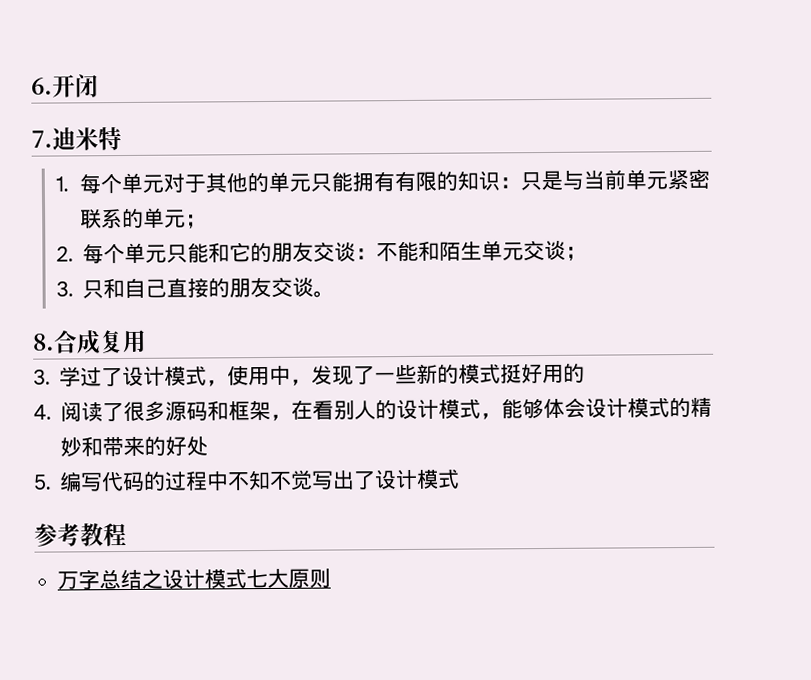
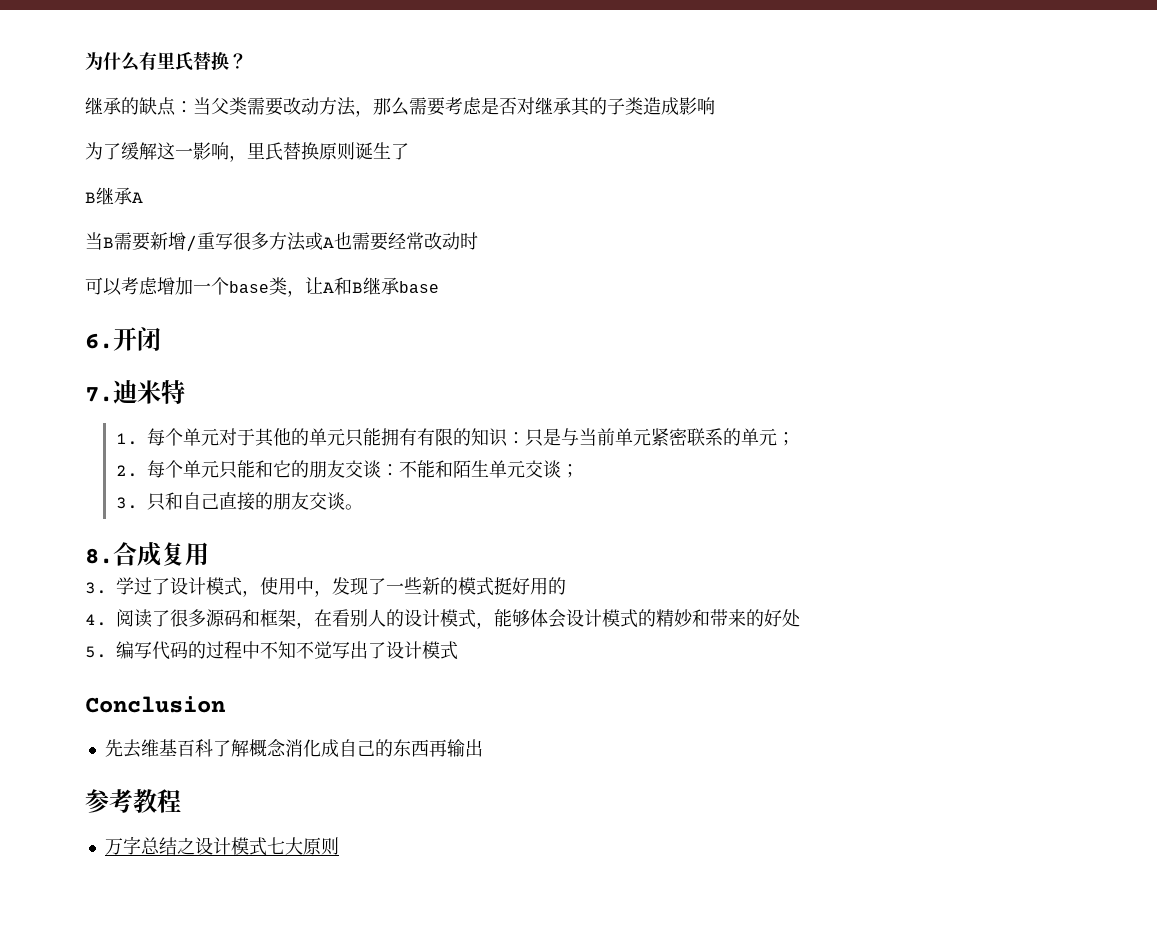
+ 为什么有里氏替换？
+ 继承的缺点：当父类需要改动方法，那么需要考虑是否对继承其的子类造成影响
+ 为了缓解这一影响，里氏替换原则诞生了
+ B继承A
+ 当B需要新增/重写很多方法或A也需要经常改动时
+ 可以考虑增加一个base类，让A和B继承base
+ Conclusion
+ 先去维基百科了解概念消化成自己的东西再输出

